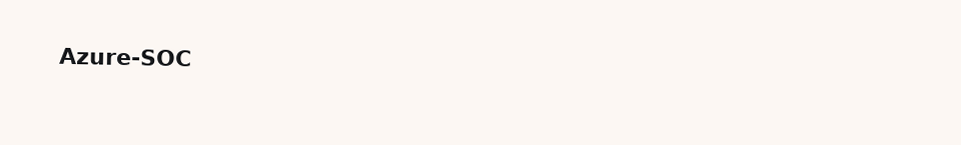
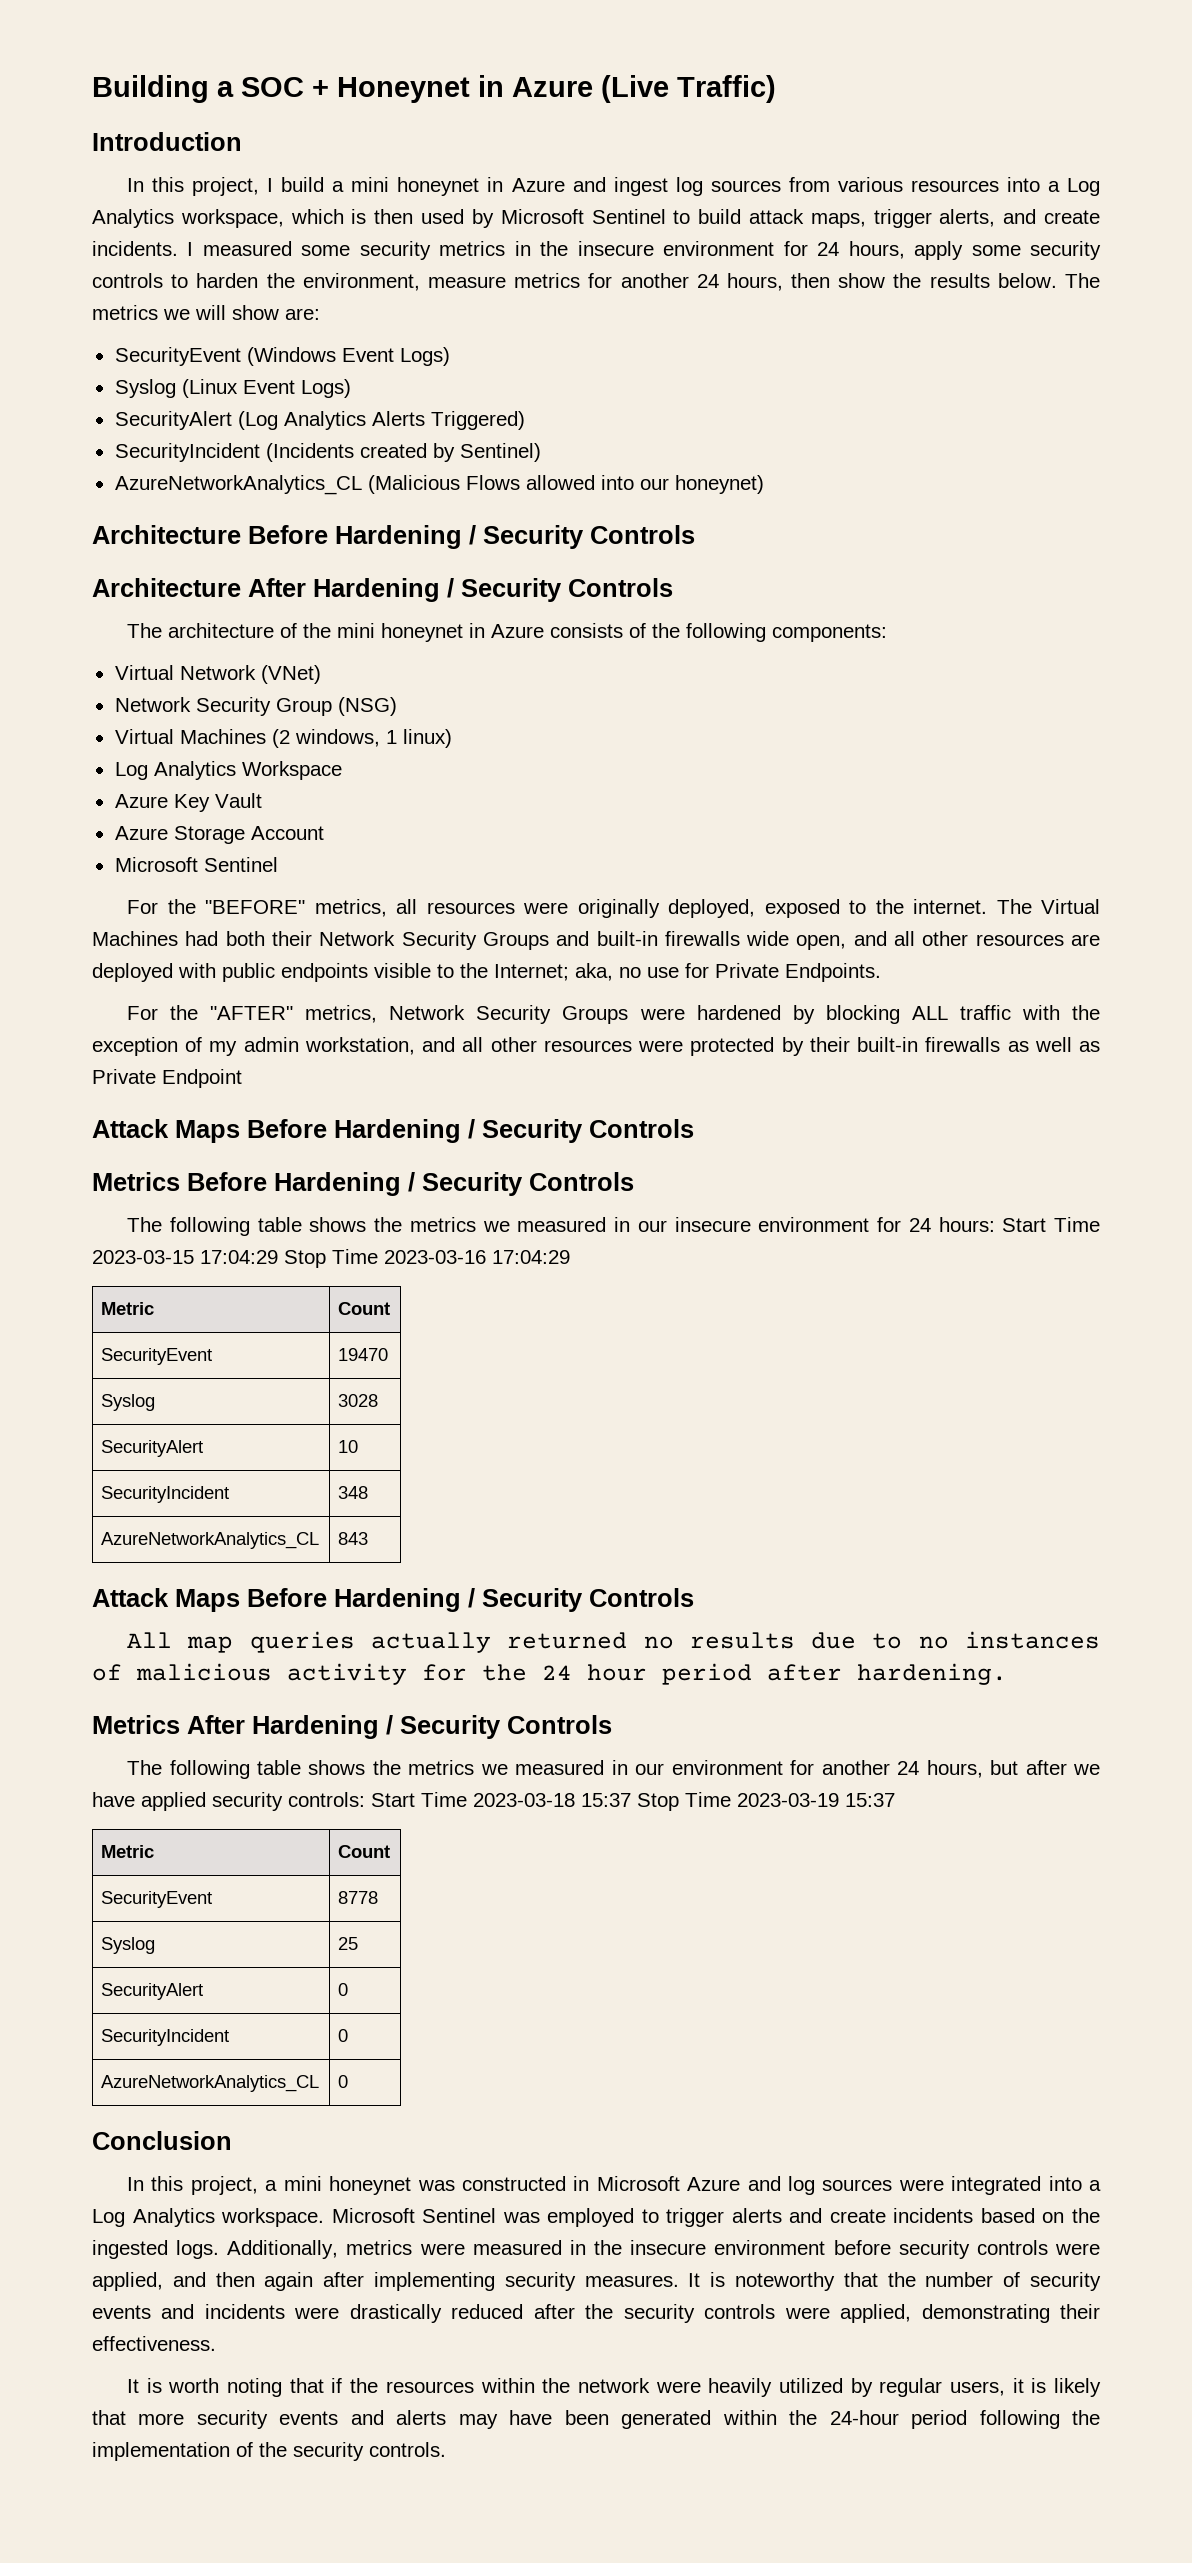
- Azure-SOC
+ Building a SOC + Honeynet in Azure (Live Traffic)
+ Introduction
+ In this project, I build a mini honeynet in Azure and ingest log sources from various resources into a Log Analytics workspace, which is then used by Microsoft Sentinel to build attack maps, trigger alerts, and create incidents. I measured some security metrics in the insecure environment for 24 hours, apply some security controls to harden the environment, measure metrics for another 24 hours, then show the results below. The metrics we will show are:
+ SecurityEvent (Windows Event Logs)
+ Syslog (Linux Event Logs)
+ SecurityAlert (Log Analytics Alerts Triggered)
+ SecurityIncident (Incidents created by Sentinel)
+ AzureNetworkAnalytics_CL (Malicious Flows allowed into our honeynet)
+ Architecture Before Hardening / Security Controls
+ Architecture After Hardening / Security Controls
+ The architecture of the mini honeynet in Azure consists of the following components:
+ Virtual Network (VNet)
+ Network Security Group (NSG)
+ Virtual Machines (2 windows, 1 linux)
+ Log Analytics Workspace
+ Azure Key Vault
+ Azure Storage Account
+ Microsoft Sentinel
+ For the "BEFORE" metrics, all resources were originally deployed, exposed to the internet. The Virtual Machines had both their Network Security Groups and built-in firewalls wide open, and all other resources are deployed with public endpoints visible to the Internet; aka, no use for Private Endpoints.
+ For the "AFTER" metrics, Network Security Groups were hardened by blocking ALL traffic with the exception of my admin workstation, and all other resources were protected by their built-in firewalls as well as Private Endpoint
+ Attack Maps Before Hardening / Security Controls
+ Metrics Before Hardening / Security Controls
+ The following table shows the metrics we measured in our insecure environment for 24 hours: Start Time 2023-03-15 17:04:29 Stop Time 2023-03-16 17:04:29
+ Metric | Count
+ SecurityEvent | 19470
+ Syslog | 3028
+ SecurityAlert | 10
+ SecurityIncident | 348
+ AzureNetworkAnalytics_CL | 843
+ Attack Maps Before Hardening / Security Controls
+ All map queries actually returned no results due to no instances of malicious activity for the 24 hour period after hardening.
+ Metrics After Hardening / Security Controls
+ The following table shows the metrics we measured in our environment for another 24 hours, but after we have applied security controls: Start Time 2023-03-18 15:37 Stop Time 2023-03-19 15:37
+ Metric | Count
+ SecurityEvent | 8778
+ Syslog | 25
+ SecurityAlert | 0
+ SecurityIncident | 0
+ AzureNetworkAnalytics_CL | 0
+ Conclusion
+ In this project, a mini honeynet was constructed in Microsoft Azure and log sources were integrated into a Log Analytics workspace. Microsoft Sentinel was employed to trigger alerts and create incidents based on the ingested logs. Additionally, metrics were measured in the insecure environment before security controls were applied, and then again after implementing security measures. It is noteworthy that the number of security events and incidents were drastically reduced after the security controls were applied, demonstrating their effectiveness.
+ It is worth noting that if the resources within the network were heavily utilized by regular users, it is likely that more security events and alerts may have been generated within the 24-hour period following the implementation of the security controls.

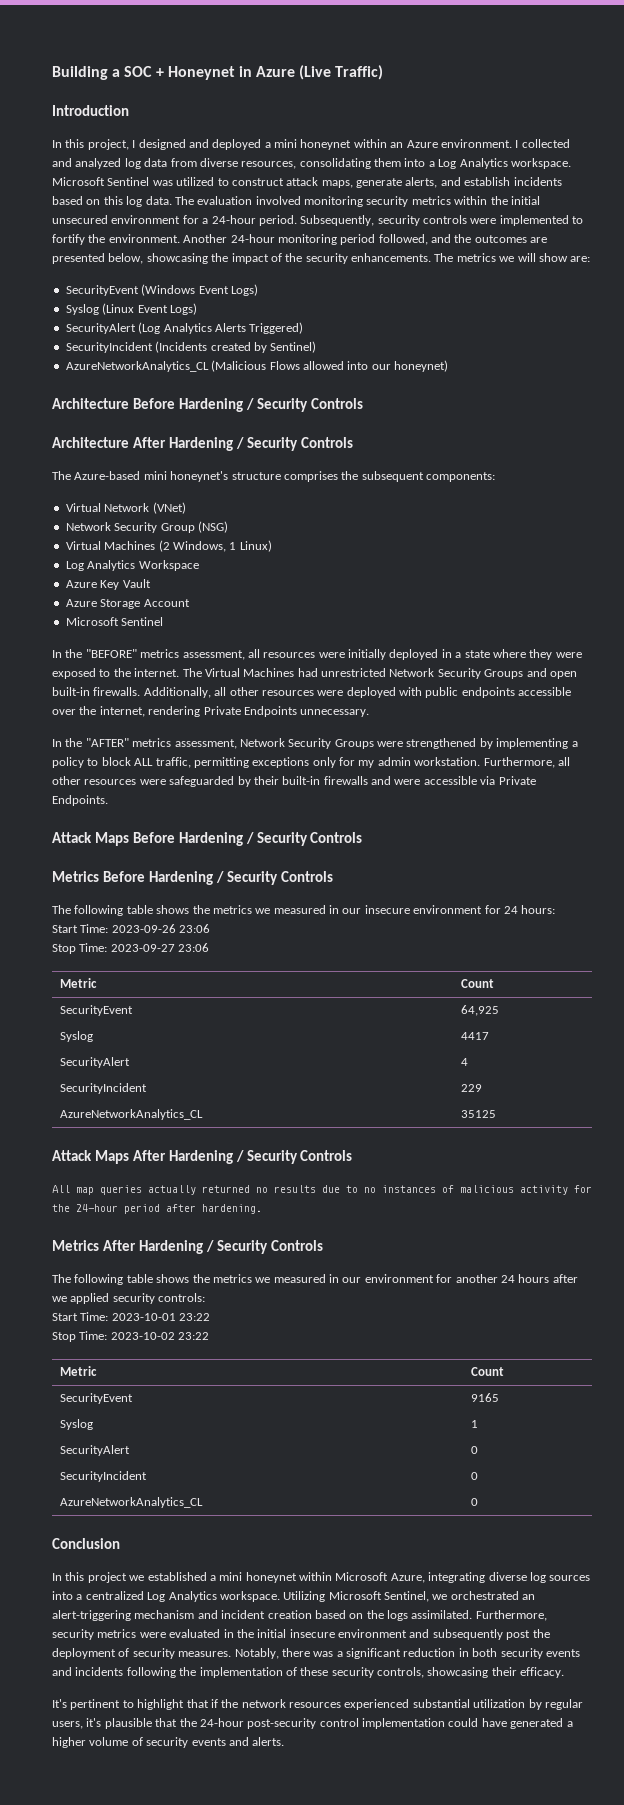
- In this project, I build a mini honeynet in Azure and ingest log sources from various resources into a Log Analytics workspace, which is then used by Microsoft Sentinel to build attack maps, trigger alerts, and create incidents. I measured some security metrics in the insecure environment for 24 hours, apply some security controls to harden the environment, measure metrics for another 24 hours, then show the results below.
+ In this project, I designed and deployed a mini honeynet within an Azure environment. I collected and analyzed log data from diverse resources, consolidating them into a Log Analytics workspace. Microsoft Sentinel was utilized to construct attack maps, generate alerts, and establish incidents based on this log data. The evaluation involved monitoring security metrics within the initial unsecured environment for a 24-hour period. Subsequently, security controls were implemented to fortify the environment. Another 24-hour monitoring period followed, and the outcomes are presented below, showcasing the impact of the security enhancements.
- The architecture of the mini honeynet in Azure consists of the following components:
+ The Azure-based mini honeynet's structure comprises the subsequent components:
- Virtual Machines (2 windows, 1 linux)
+ Virtual Machines (2 Windows, 1 Linux)
- For the "BEFORE" metrics, all resources were originally deployed, exposed to the internet.
+ In the "BEFORE" metrics assessment, all resources were initially deployed in a state where they were exposed to the internet.
- The Virtual Machines had both their Network Security Groups and built-in firewalls wide open, and all other resources are deployed with public endpoints visible to the Internet; aka, no use for Private Endpoints.
- For the "AFTER" metrics, Network Security Groups were hardened by blocking ALL traffic with the exception of my admin workstation, and all other resources were protected by their built-in firewalls as well as Private Endpoint
+ The Virtual Machines had unrestricted Network Security Groups and open built-in firewalls. Additionally, all other resources were deployed with public endpoints accessible over the internet, rendering Private Endpoints unnecessary.
+ In the "AFTER" metrics assessment, Network Security Groups were strengthened by implementing a policy to block ALL traffic, permitting exceptions only for my admin workstation. Furthermore, all other resources were safeguarded by their built-in firewalls and were accessible via Private Endpoints.
- The following table shows the metrics we measured in our insecure environment for 24 hours: Start Time 2023-03-15 17:04:29 Stop Time 2023-03-16 17:04:29
+ The following table shows the metrics we measured in our insecure environment for 24 hours:
+ Start Time: 2023-09-26 23:06
+ Stop Time: 2023-09-27 23:06
  Metric | Count
- SecurityEvent | 19470
- Syslog | 3028
- SecurityAlert | 10
- SecurityIncident | 348
- AzureNetworkAnalytics_CL | 843
- Attack Maps Before Hardening / Security Controls
+ SecurityEvent | 64,925
+ Syslog | 4417
+ SecurityAlert | 4
+ SecurityIncident | 229
+ AzureNetworkAnalytics_CL | 35125
+ Attack Maps After Hardening / Security Controls
- All map queries actually returned no results due to no instances of malicious activity for the 24 hour period after hardening.
+ All map queries actually returned no results due to no instances of malicious activity for the 24-hour period after hardening.
- The following table shows the metrics we measured in our environment for another 24 hours, but after we have applied security controls: Start Time 2023-03-18 15:37 Stop Time 2023-03-19 15:37
+ The following table shows the metrics we measured in our environment for another 24 hours after we applied security controls:
+ Start Time: 2023-10-01 23:22
+ Stop Time: 2023-10-02 23:22
  Metric | Count
- SecurityEvent | 8778
- Syslog | 25
+ SecurityEvent | 9165
+ Syslog | 1
- In this project, a mini honeynet was constructed in Microsoft Azure and log sources were integrated into a Log Analytics workspace. Microsoft Sentinel was employed to trigger alerts and create incidents based on the ingested logs. Additionally, metrics were measured in the insecure environment before security controls were applied, and then again after implementing security measures. It is noteworthy that the number of security events and incidents were drastically reduced after the security controls were applied, demonstrating their effectiveness.
- It is worth noting that if the resources within the network were heavily utilized by regular users, it is likely that more security events and alerts may have been generated within the 24-hour period following the implementation of the security controls.
+ In this project we established a mini honeynet within Microsoft Azure, integrating diverse log sources into a centralized Log Analytics workspace. Utilizing Microsoft Sentinel, we orchestrated an alert-triggering mechanism and incident creation based on the logs assimilated. Furthermore, security metrics were evaluated in the initial insecure environment and subsequently post the deployment of security measures. Notably, there was a significant reduction in both security events and incidents following the implementation of these security controls, showcasing their efficacy.
+ It's pertinent to highlight that if the network resources experienced substantial utilization by regular users, it's plausible that the 24-hour post-security control implementation could have generated a higher volume of security events and alerts.

